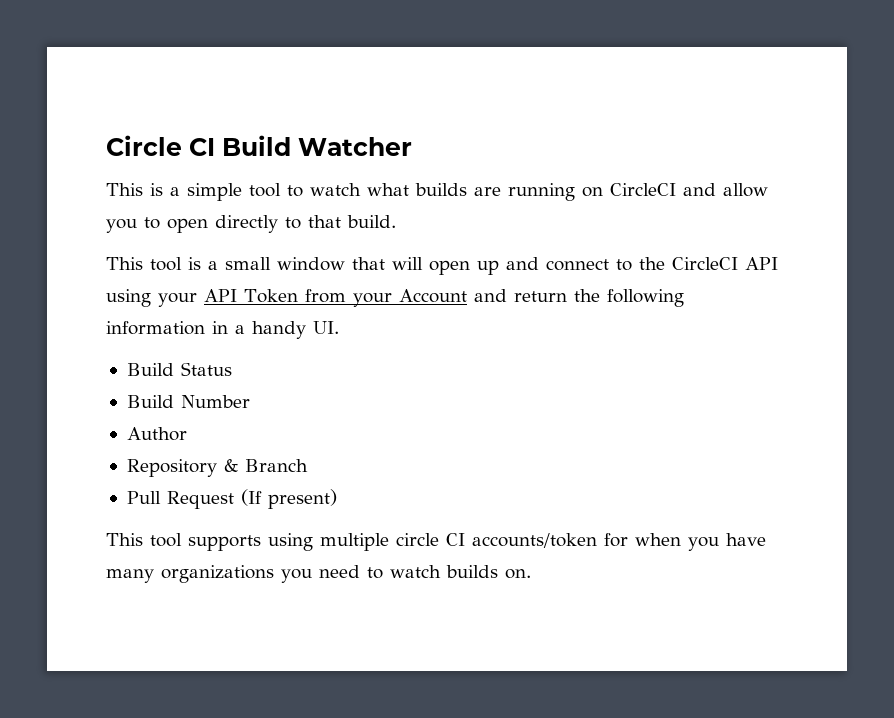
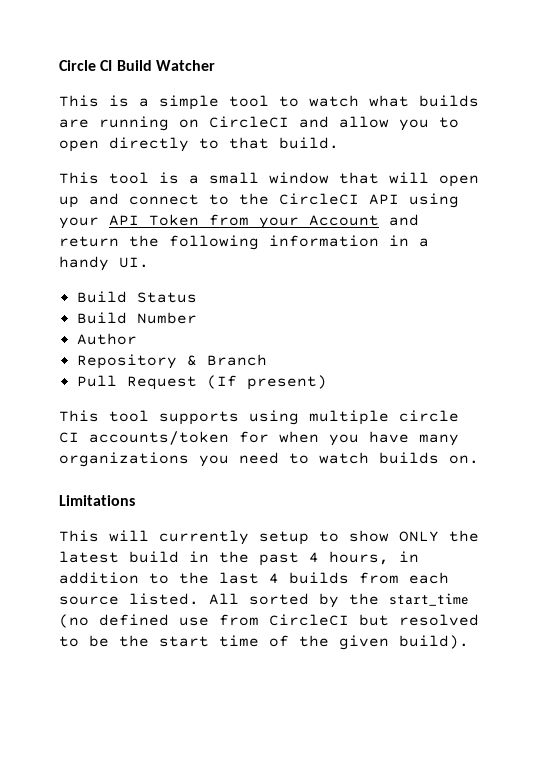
+ Limitations
+ This will currently setup to show ONLY the latest build in the past 4 hours, in addition to the last 4 builds from each source listed. All sorted by the start_time (no defined use from CircleCI but resolved to be the start time of the given build).

